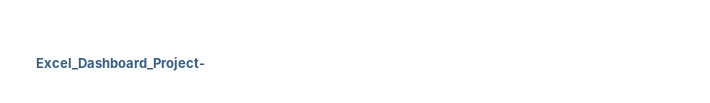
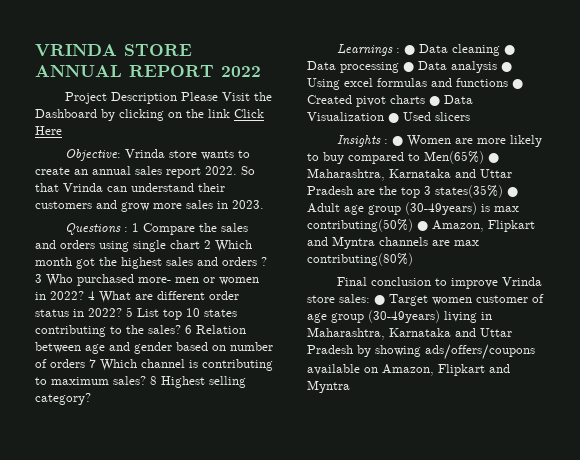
- Excel_Dashboard_Project-
+ VRINDA STORE ANNUAL REPORT 2022
+ Project Description Please Visit the Dashboard by clicking on the link Click Here
+ Objective: Vrinda store wants to create an annual sales report 2022. So that Vrinda can understand their customers and grow more sales in 2023.
+ Questions : 1 Compare the sales and orders using single chart 2 Which month got the highest sales and orders ? 3 Who purchased more- men or women in 2022? 4 What are different order status in 2022? 5 List top 10 states contributing to the sales? 6 Relation between age and gender based on number of orders 7 Which channel is contributing to maximum sales? 8 Highest selling category?
+ Learnings : ● Data cleaning ● Data processing ● Data analysis ● Using excel formulas and functions ● Created pivot charts ● Data Visualization ● Used slicers
+ Insights : ● Women are more likely to buy compared to Men(65%) ● Maharashtra, Karnataka and Uttar Pradesh are the top 3 states(35%) ● Adult age group (30-49years) is max contributing(50%) ● Amazon, Flipkart and Myntra channels are max contributing(80%)
+ Final conclusion to improve Vrinda store sales: ● Target women customer of age group (30-49years) living in Maharashtra, Karnataka and Uttar Pradesh by showing ads/offers/coupons available on Amazon, Flipkart and Myntra

